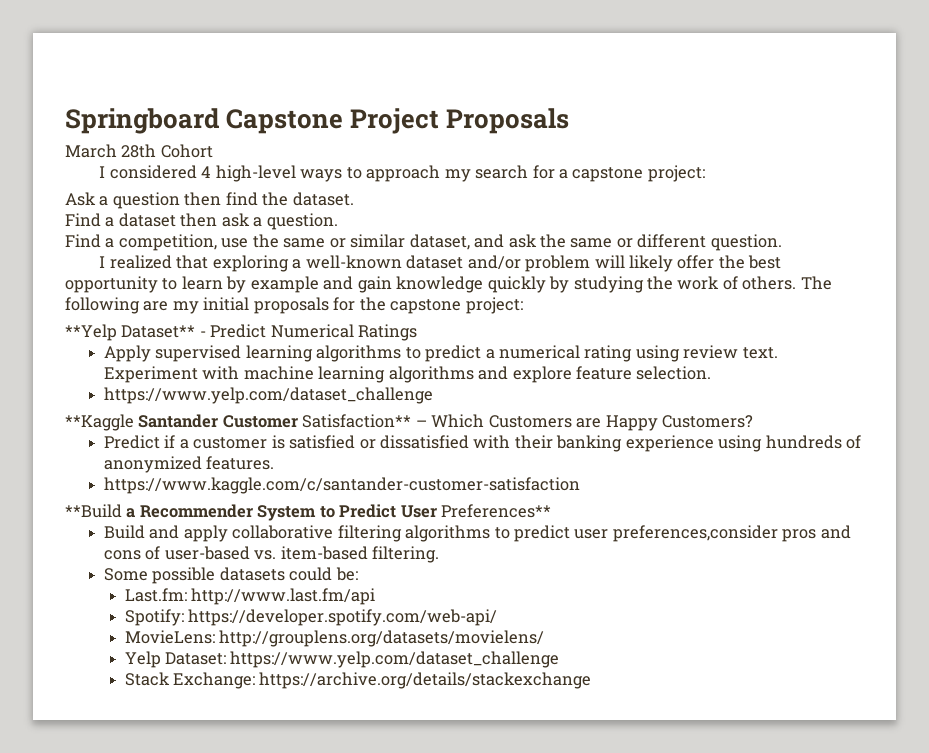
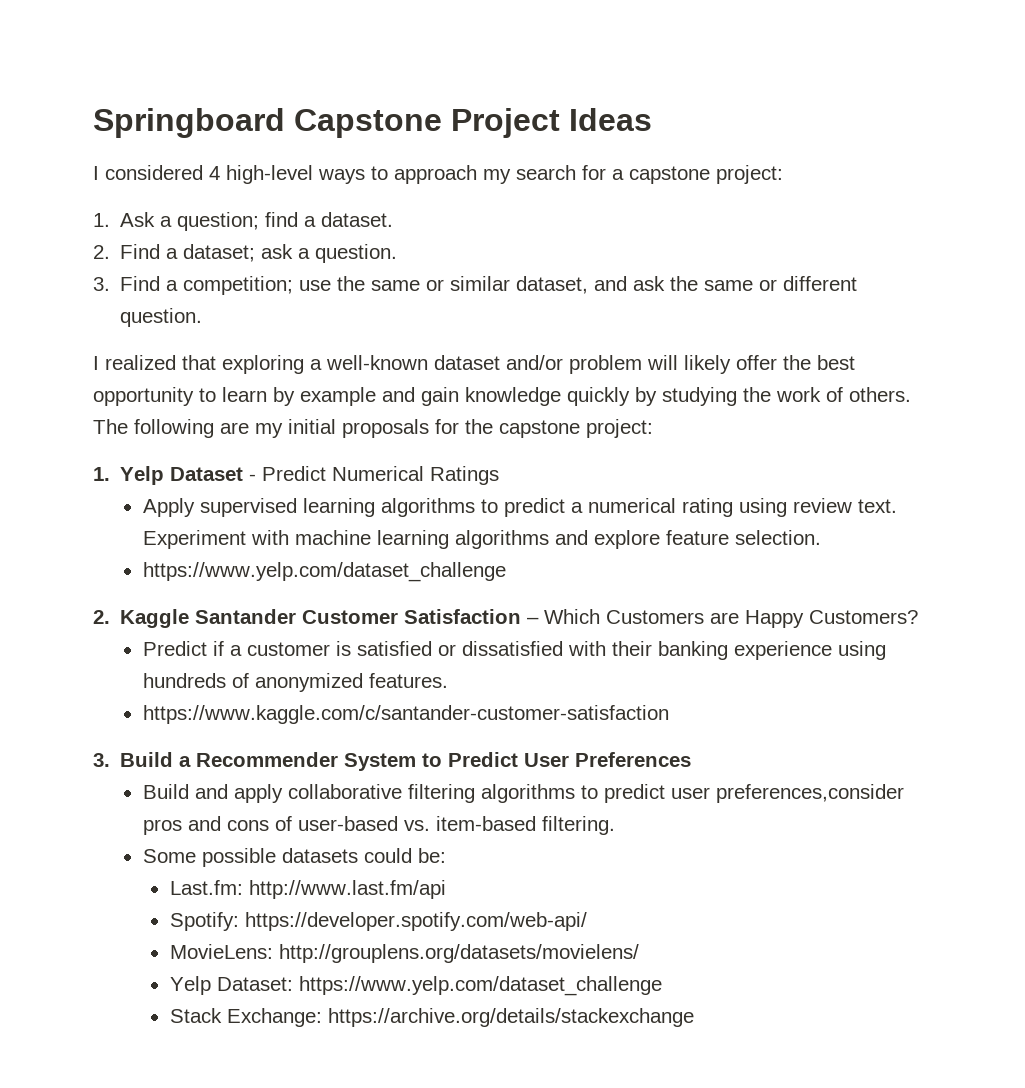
- Springboard Capstone Project Proposals
- March 28th Cohort
+ Springboard Capstone Project Ideas
- Ask a question then find the dataset.
+ 1. Ask a question; find a dataset.
- Find a dataset then ask a question.
+ 2. Find a dataset; ask a question.
- Find a competition, use the same or similar dataset, and ask the same or different question.
+ 3. Find a competition; use the same or similar dataset, and ask the same or different question.
- **Yelp Dataset** - Predict Numerical Ratings
+ 1. Yelp Dataset - Predict Numerical Ratings
- **Kaggle Santander Customer Satisfaction** – Which Customers are Happy Customers?
+ 2. Kaggle Santander Customer Satisfaction – Which Customers are Happy Customers?
- **Build a Recommender System to Predict User Preferences**
+ 3. Build a Recommender System to Predict User Preferences

